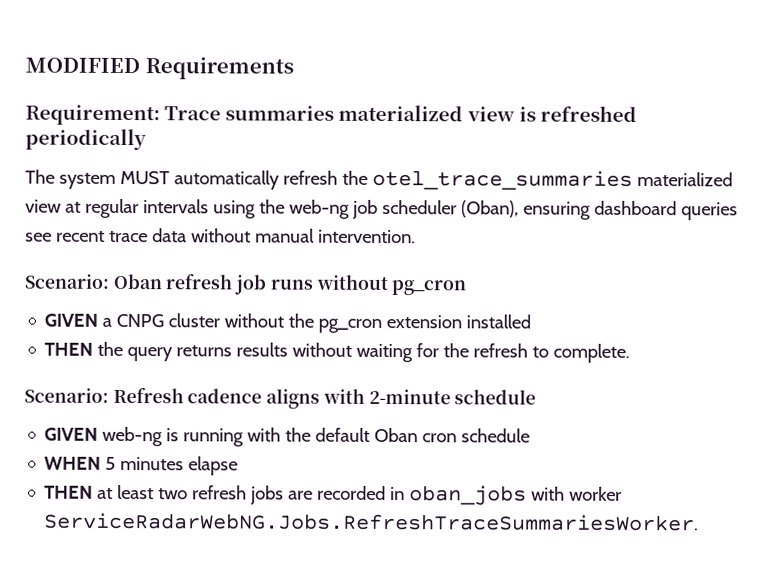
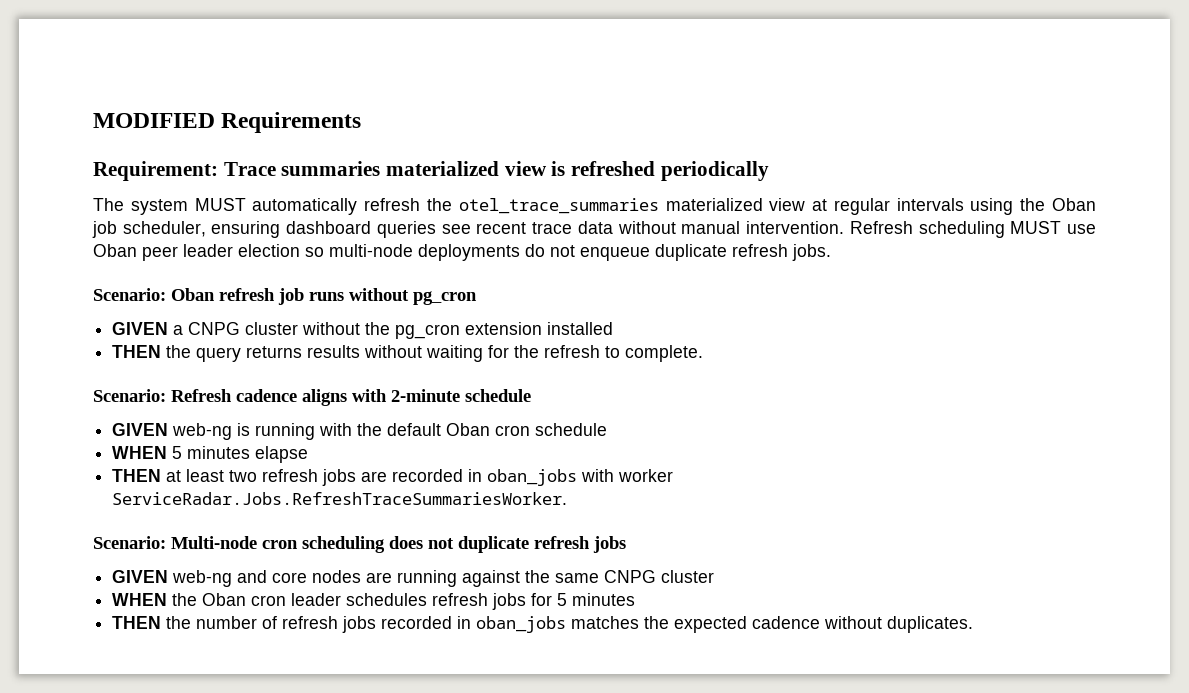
- The system MUST automatically refresh the otel_trace_summaries materialized view at regular intervals using the web-ng job scheduler (Oban), ensuring dashboard queries see recent trace data without manual intervention.
+ The system MUST automatically refresh the otel_trace_summaries materialized view at regular intervals using the Oban job scheduler, ensuring dashboard queries see recent trace data without manual intervention. Refresh scheduling MUST use Oban peer leader election so multi-node deployments do not enqueue duplicate refresh jobs.
- THEN at least two refresh jobs are recorded in oban_jobs with worker ServiceRadarWebNG.Jobs.RefreshTraceSummariesWorker.
+ THEN at least two refresh jobs are recorded in oban_jobs with worker ServiceRadar.Jobs.RefreshTraceSummariesWorker.
+ Scenario: Multi-node cron scheduling does not duplicate refresh jobs
+ GIVEN web-ng and core nodes are running against the same CNPG cluster
+ WHEN the Oban cron leader schedules refresh jobs for 5 minutes
+ THEN the number of refresh jobs recorded in oban_jobs matches the expected cadence without duplicates.

